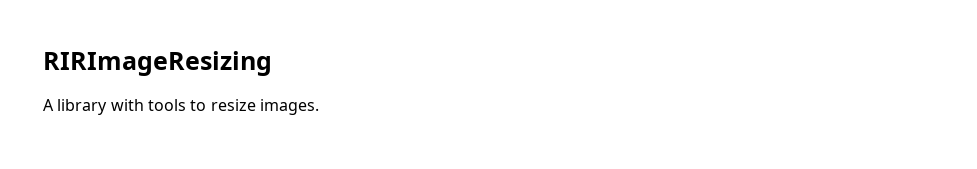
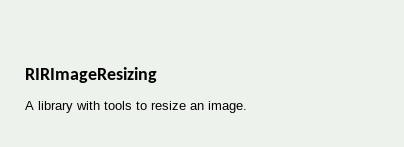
- A library with tools to resize images.
+ A library with tools to resize an image.

